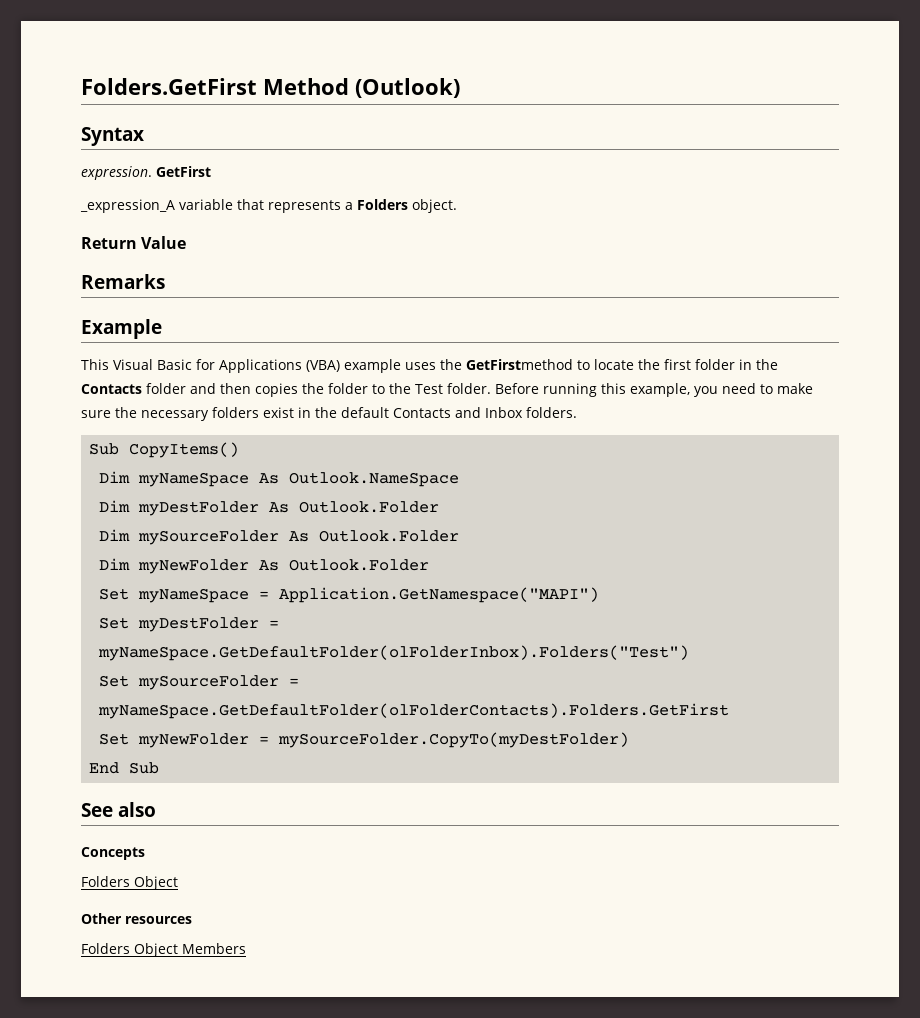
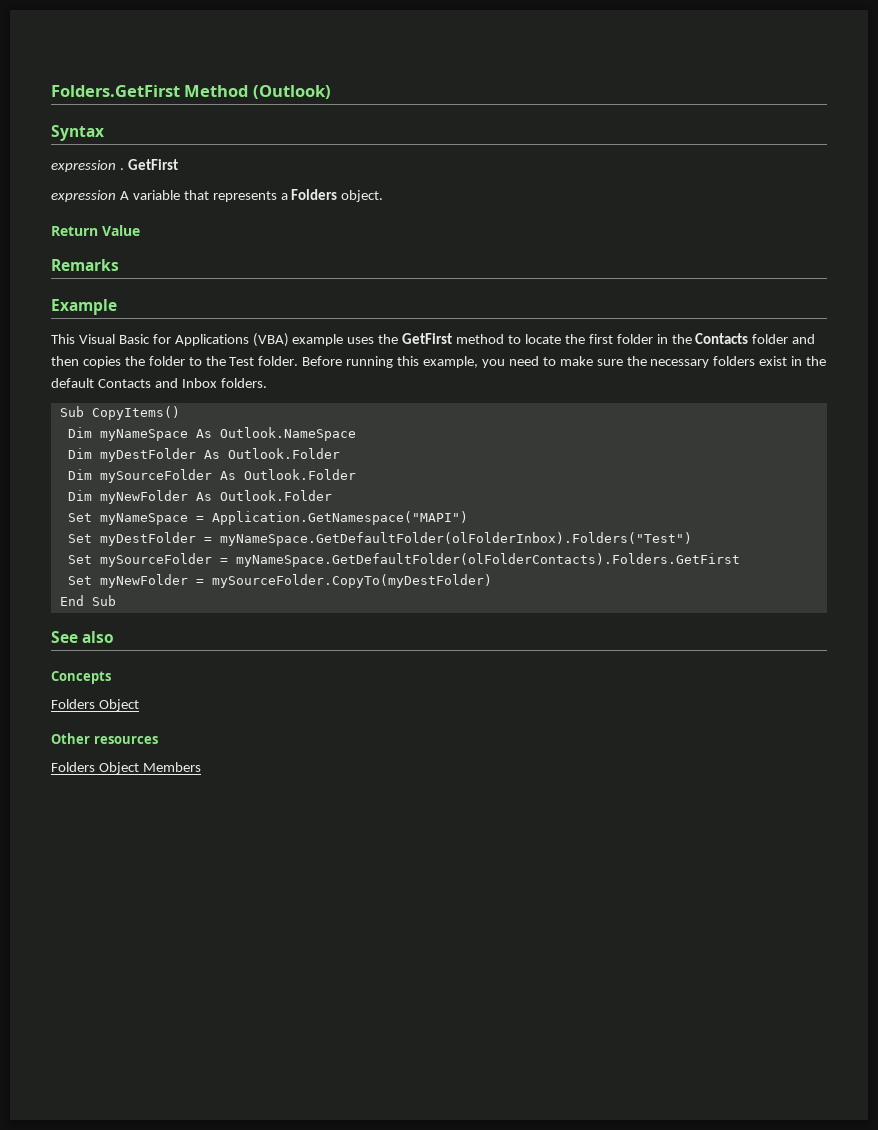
- expression.
+ expression .
- _expression_A variable that represents a Folders object.
+ expression A variable that represents a Folders object.
- This Visual Basic for Applications (VBA) example uses the GetFirstmethod to locate the first folder in the Contacts folder and then copies the folder to the Test folder.
+ This Visual Basic for Applications (VBA) example uses the GetFirst method to locate the first folder in the Contacts folder and then copies the folder to the Test folder.

